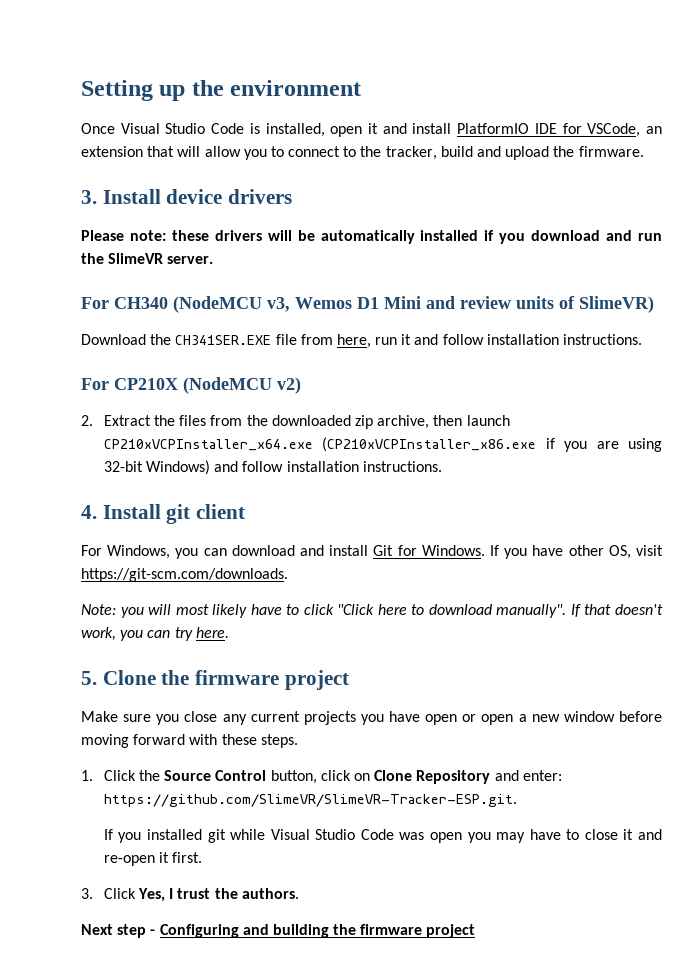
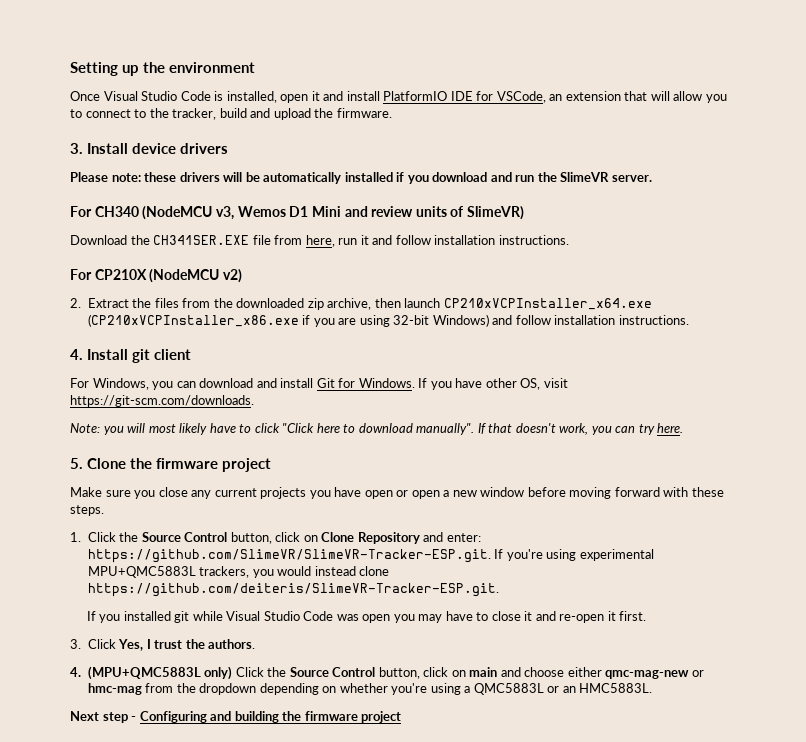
- 1. Click the Source Control button, click on Clone Repository and enter: https://github.com/SlimeVR/SlimeVR-Tracker-ESP.git.
+ 1. Click the Source Control button, click on Clone Repository and enter: https://github.com/SlimeVR/SlimeVR-Tracker-ESP.git. If you're using experimental MPU+QMC5883L trackers, you would instead clone https://github.com/deiteris/SlimeVR-Tracker-ESP.git.
+ 4. (MPU+QMC5883L only) Click the Source Control button, click on main and choose either qmc-mag-new or hmc-mag from the dropdown depending on whether you're using a QMC5883L or an HMC5883L.

